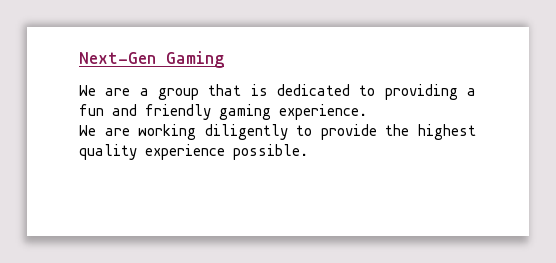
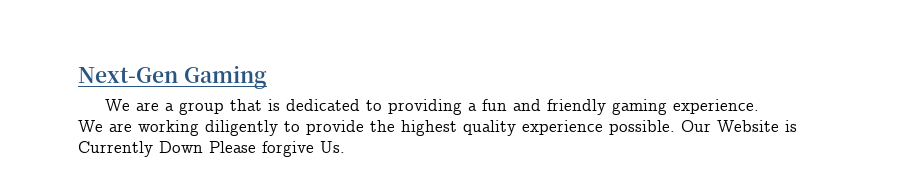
+ Our Website is Currently Down Please forgive Us.

